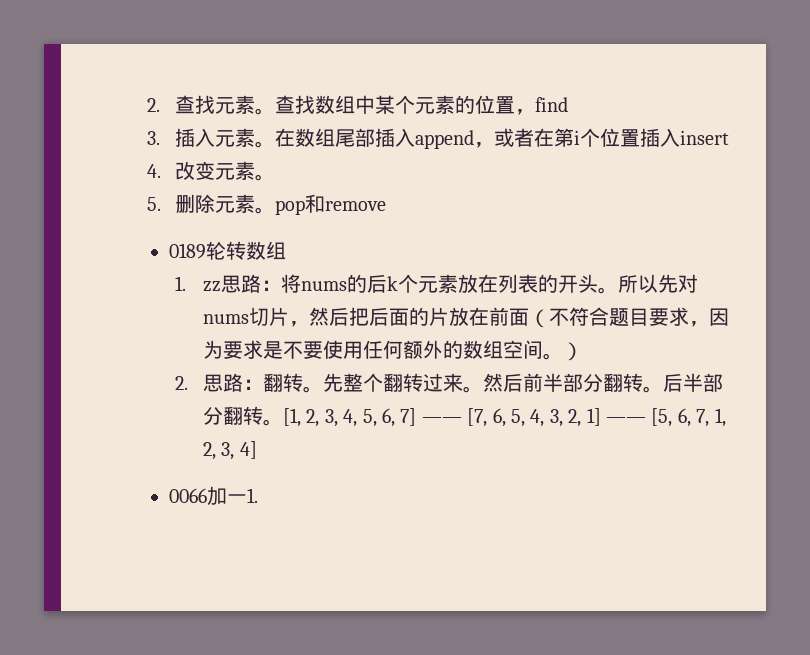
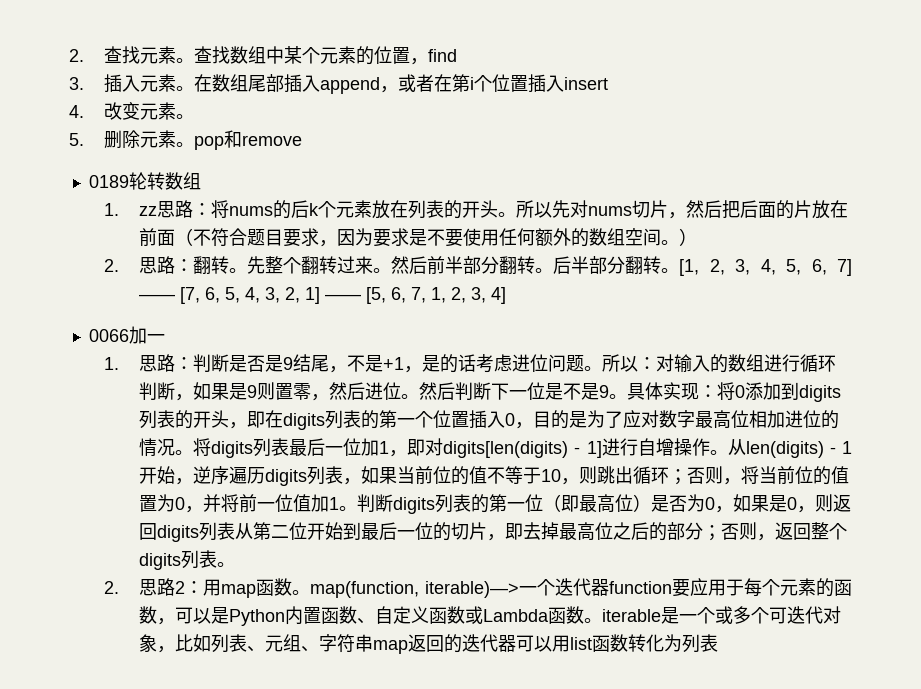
- 0066加一1.
+ 0066加一
+ 1.思路：判断是否是9结尾，不是+1，是的话考虑进位问题。所以：对输入的数组进行循环判断，如果是9则置零，然后进位。然后判断下一位是不是9。具体实现：将0添加到digits列表的开头，即在digits列表的第一个位置插入0，目的是为了应对数字最高位相加进位的情况。将digits列表最后一位加1，即对digits[len(digits) - 1]进行自增操作。从len(digits) - 1开始，逆序遍历digits列表，如果当前位的值不等于10，则跳出循环；否则，将当前位的值置为0，并将前一位值加1。判断digits列表的第一位（即最高位）是否为0，如果是0，则返回digits列表从第二位开始到最后一位的切片，即去掉最高位之后的部分；否则，返回整个digits列表。
+ 2.思路2：用map函数。map(function, iterable)—>一个迭代器function要应用于每个元素的函数，可以是Python内置函数、自定义函数或Lambda函数。iterable是一个或多个可迭代对象，比如列表、元组、字符串map返回的迭代器可以用list函数转化为列表

